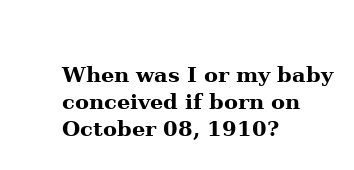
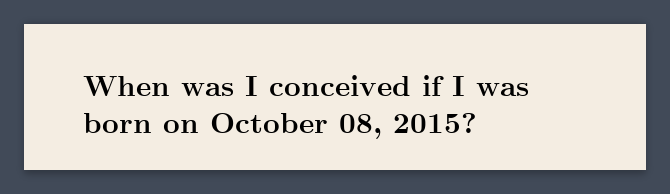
- When was I or my baby conceived if born on October 08, 1910?
+ When was I conceived if I was born on October 08, 2015?

